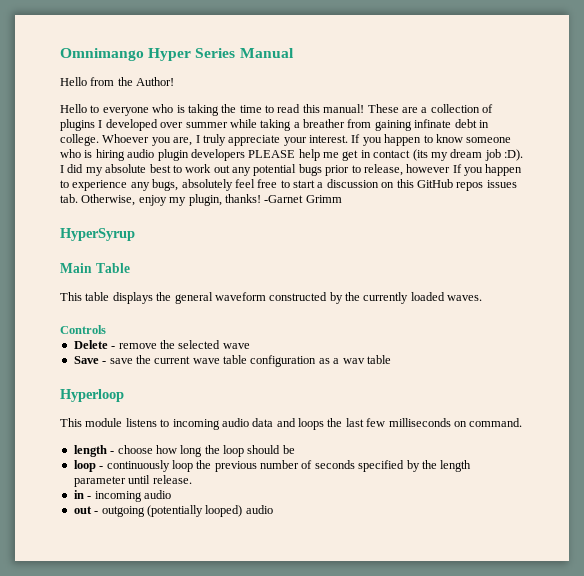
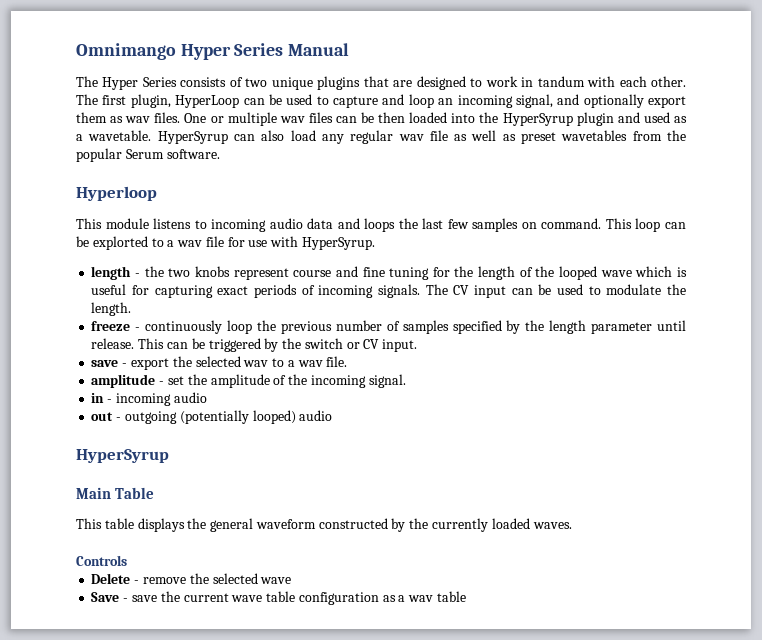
- Hello from the Author!
- Hello to everyone who is taking the time to read this manual! These are a collection of plugins I developed over summer while taking a breather from gaining infinate debt in college. Whoever you are, I truly appreciate your interest. If you happen to know someone who is hiring audio plugin developers PLEASE help me get in contact (its my dream job :D). I did my absolute best to work out any potential bugs prior to release, however If you happen to experience any bugs, absolutely feel free to start a discussion on this GitHub repos issues tab. Otherwise, enjoy my plugin, thanks! -Garnet Grimm
+ The Hyper Series consists of two unique plugins that are designed to work in tandum with each other. The first plugin, HyperLoop can be used to capture and loop an incoming signal, and optionally export them as wav files. One or multiple wav files can be then loaded into the HyperSyrup plugin and used as a wavetable. HyperSyrup can also load any regular wav file as well as preset wavetables from the popular Serum software.
+ Hyperloop
+ This module listens to incoming audio data and loops the last few samples on command. This loop can be explorted to a wav file for use with HyperSyrup.
+ length - the two knobs represent course and fine tuning for the length of the looped wave which is useful for capturing exact periods of incoming signals. The CV input can be used to modulate the length.
+ freeze - continuously loop the previous number of samples specified by the length parameter until release. This can be triggered by the switch or CV input.
+ save - export the selected wav to a wav file.
+ amplitude - set the amplitude of the incoming signal.
+ in - incoming audio
+ out - outgoing (potentially looped) audio
- Hyperloop
- This module listens to incoming audio data and loops the last few milliseconds on command.
- length - choose how long the loop should be
- loop - continuously loop the previous number of seconds specified by the length parameter until release.
- in - incoming audio
- out - outgoing (potentially looped) audio

